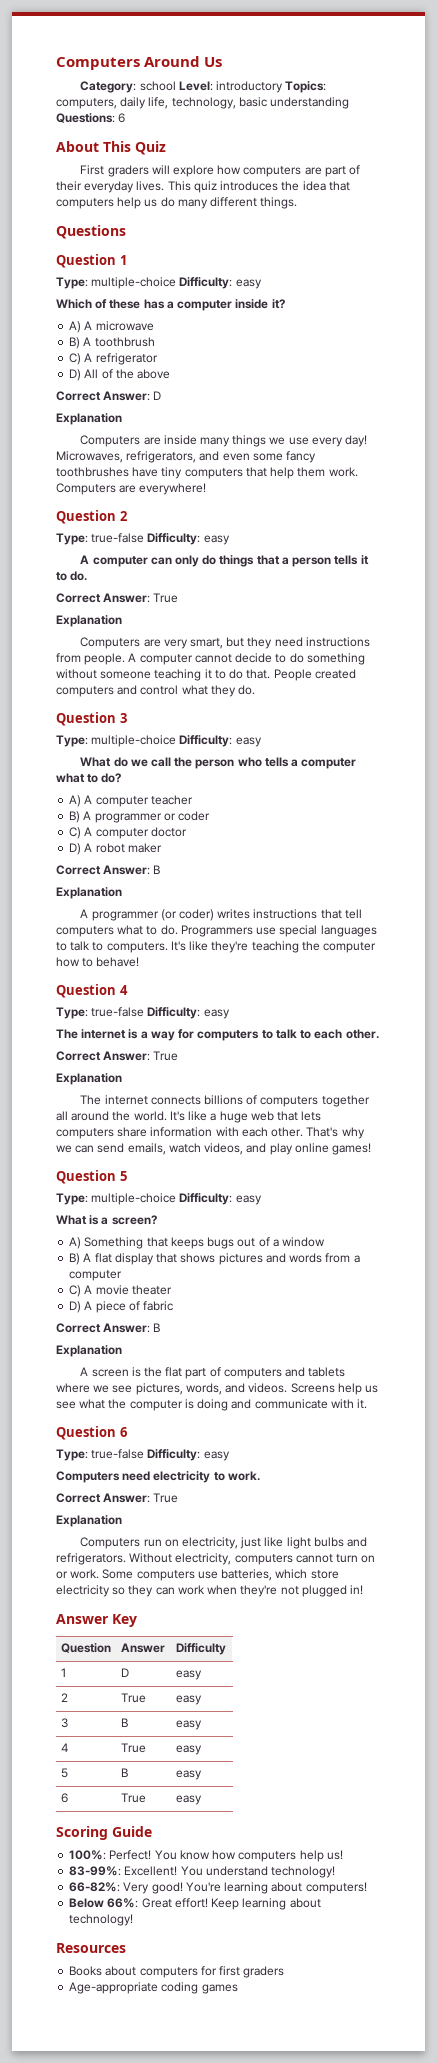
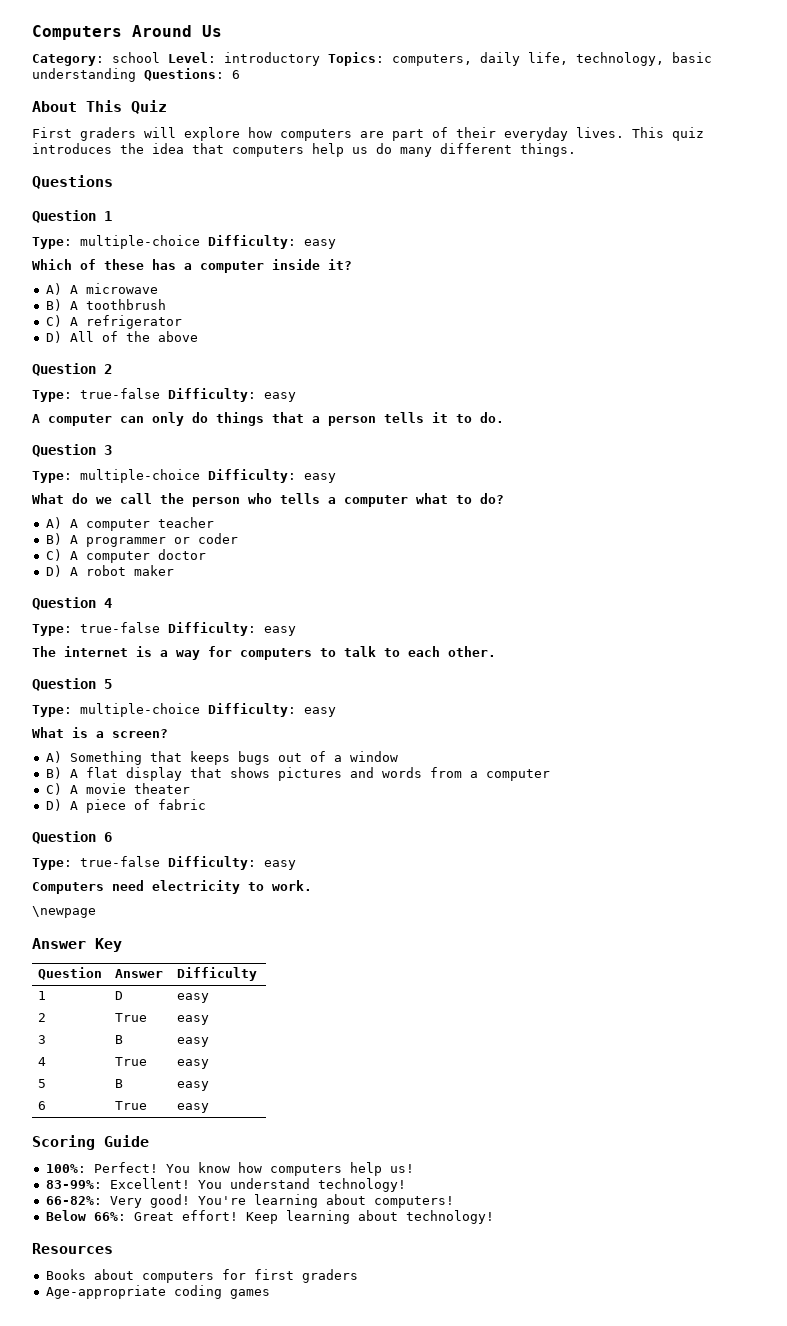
- Correct Answer: D
- Explanation
- Computers are inside many things we use every day! Microwaves, refrigerators, and even some fancy toothbrushes have tiny computers that help them work. Computers are everywhere!
  A computer can only do things that a person tells it to do.
- Correct Answer: True
- Explanation
- Computers are very smart, but they need instructions from people. A computer cannot decide to do something without someone teaching it to do that. People created computers and control what they do.
  D) A robot maker
- Correct Answer: B
- Explanation
- A programmer (or coder) writes instructions that tell computers what to do. Programmers use special languages to talk to computers. It's like they're teaching the computer how to behave!
  The internet is a way for computers to talk to each other.
- Correct Answer: True
- Explanation
- The internet connects billions of computers together all around the world. It's like a huge web that lets computers share information with each other. That's why we can send emails, watch videos, and play online games!
  D) A piece of fabric
- Correct Answer: B
- Explanation
- A screen is the flat part of computers and tablets where we see pictures, words, and videos. Screens help us see what the computer is doing and communicate with it.
  Computers need electricity to work.
- Correct Answer: True
- Explanation
- Computers run on electricity, just like light bulbs and refrigerators. Without electricity, computers cannot turn on or work. Some computers use batteries, which store electricity so they can work when they're not plugged in!
+ \newpage

